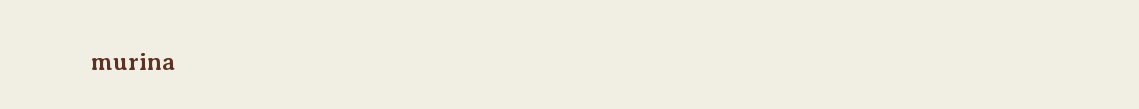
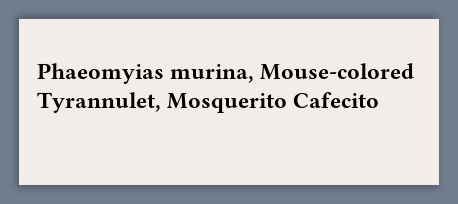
- murina
+ Phaeomyias murina, Mouse-colored Tyrannulet, Mosquerito Cafecito

